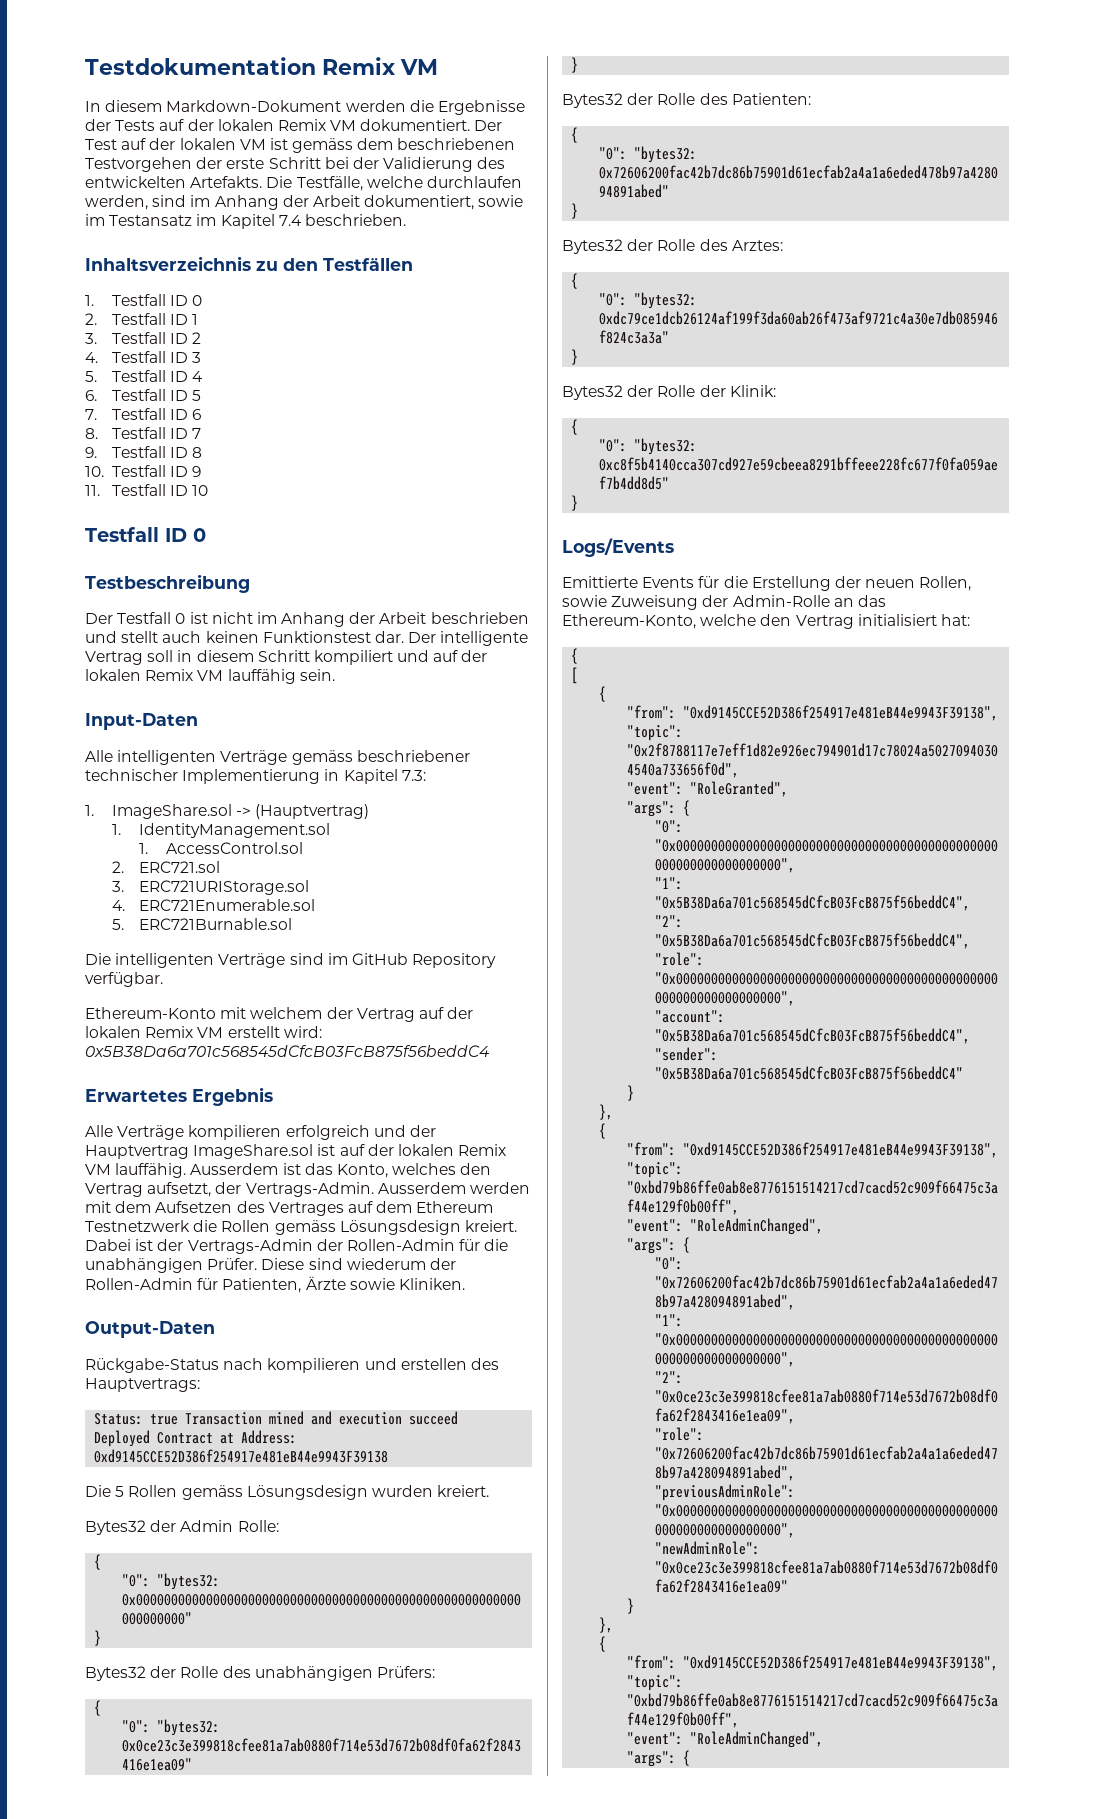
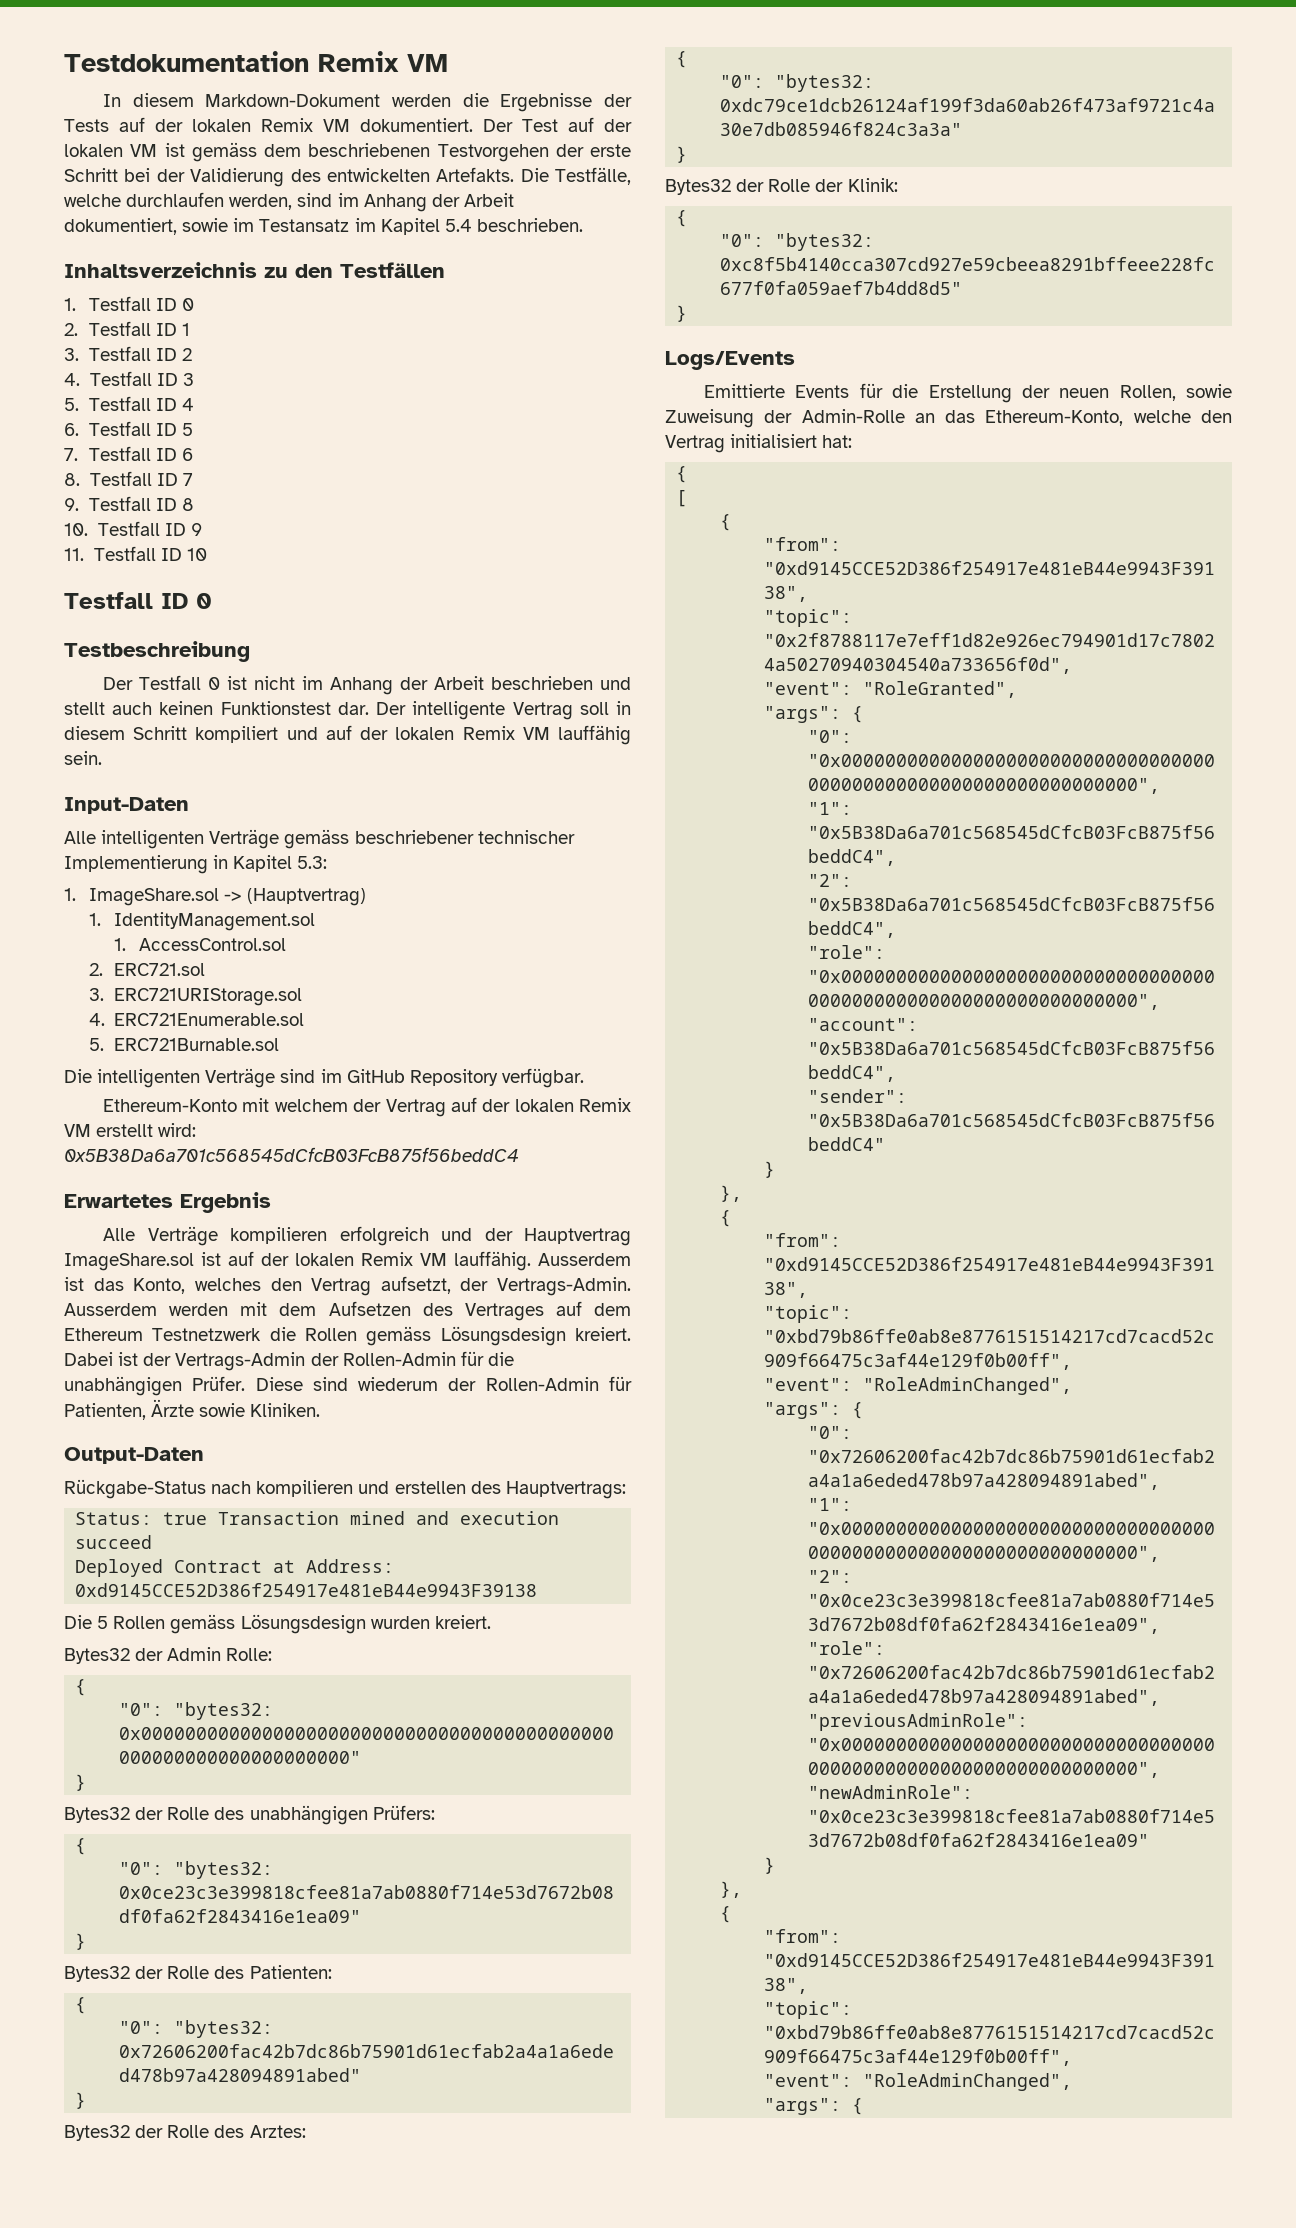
- Die Testfälle, welche durchlaufen werden, sind im Anhang der Arbeit dokumentiert, sowie im Testansatz im Kapitel 7.4 beschrieben.
+ Die Testfälle, welche durchlaufen werden, sind im Anhang der Arbeit dokumentiert, sowie im Testansatz im Kapitel 5.4 beschrieben.
- Alle intelligenten Verträge gemäss beschriebener technischer Implementierung in Kapitel 7.3:
+ Alle intelligenten Verträge gemäss beschriebener technischer Implementierung in Kapitel 5.3:

